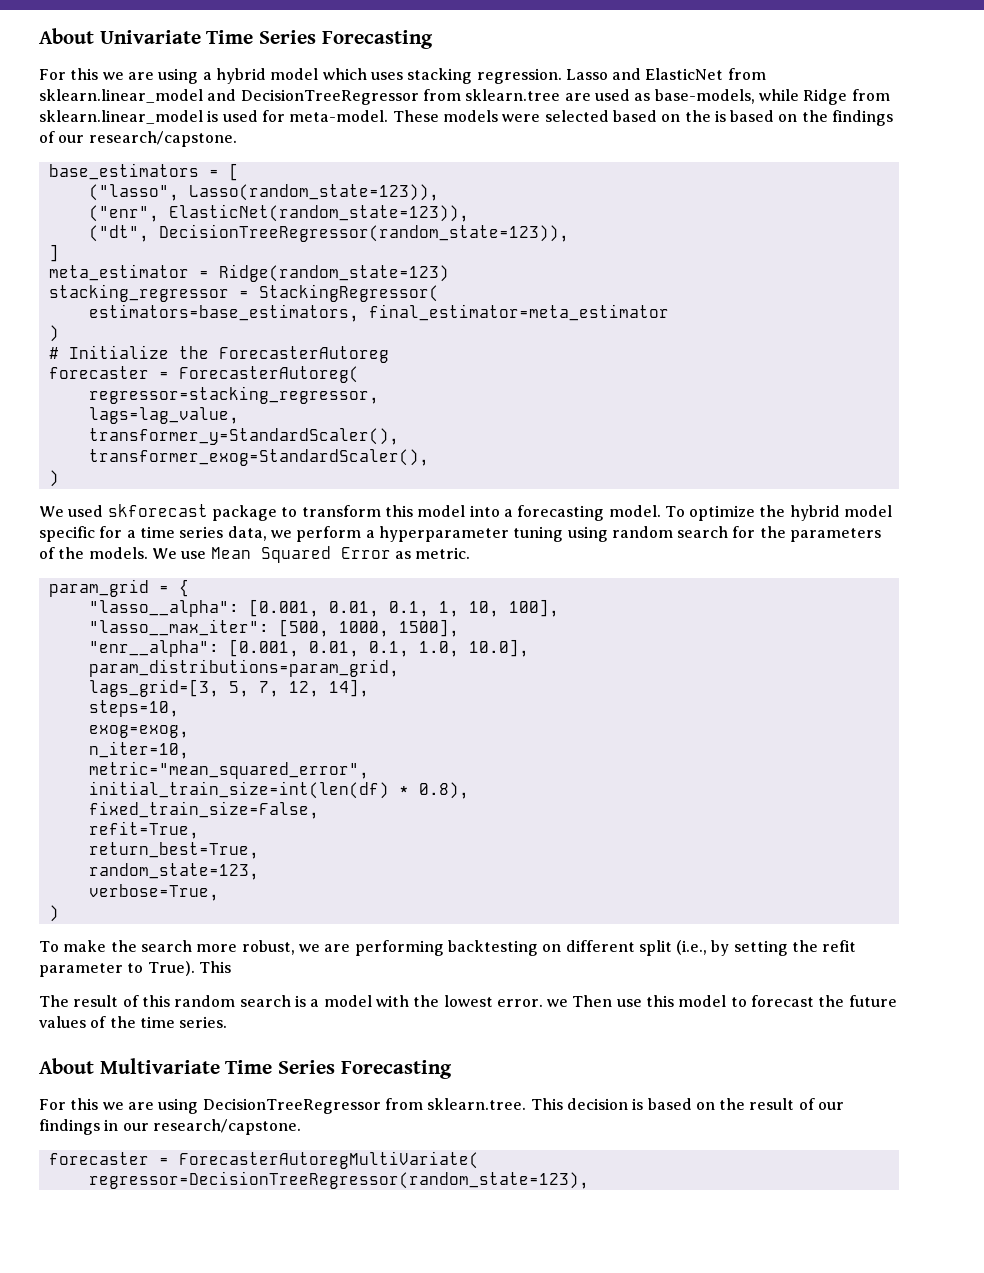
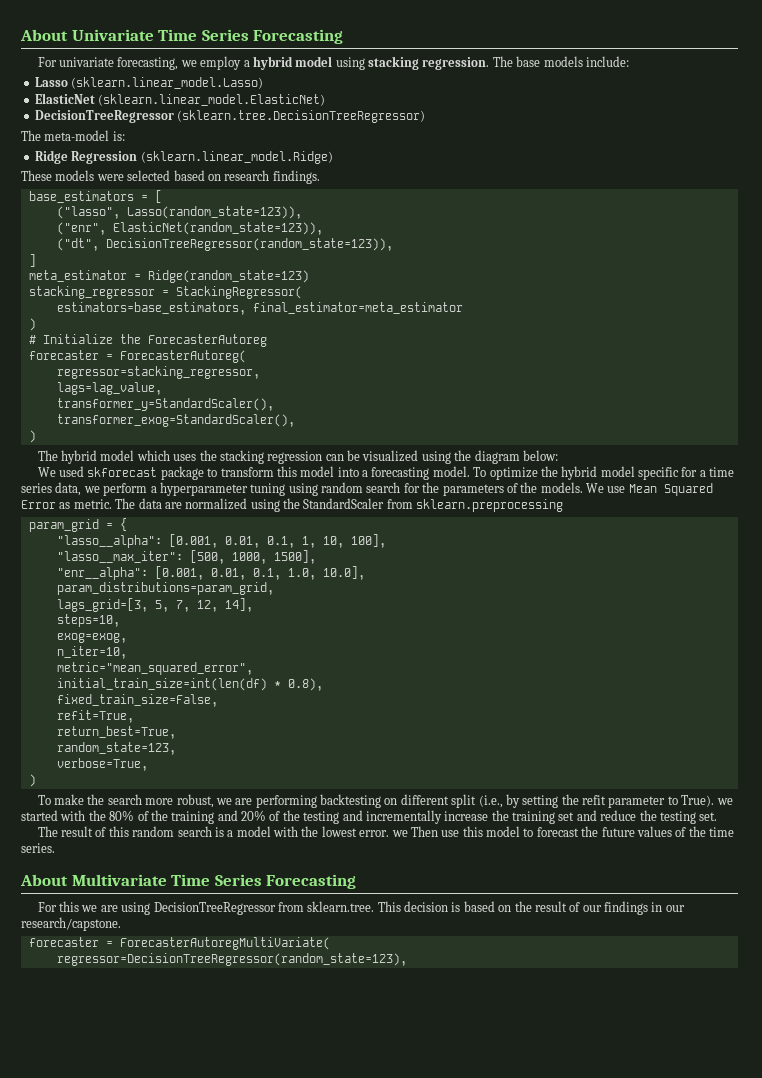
- For this we are using a hybrid model which uses stacking regression. Lasso and ElasticNet from sklearn.linear_model and DecisionTreeRegressor from sklearn.tree are used as base-models, while Ridge from sklearn.linear_model is used for meta-model. These models were selected based on the is based on the findings of our research/capstone.
+ For univariate forecasting, we employ a hybrid model using stacking regression. The base models include:
+ Lasso (sklearn.linear_model.Lasso)
+ ElasticNet (sklearn.linear_model.ElasticNet)
+ DecisionTreeRegressor (sklearn.tree.DecisionTreeRegressor)
+ The meta-model is:
+ Ridge Regression (sklearn.linear_model.Ridge)
+ These models were selected based on research findings.
+ The hybrid model which uses the stacking regression can be visualized using the diagram below:
+ The data are normalized using the StandardScaler from sklearn.preprocessing
- To make the search more robust, we are performing backtesting on different split (i.e., by setting the refit parameter to True). This
+ To make the search more robust, we are performing backtesting on different split (i.e., by setting the refit parameter to True). we started with the 80% of the training and 20% of the testing and incrementally increase the training set and reduce the testing set.

